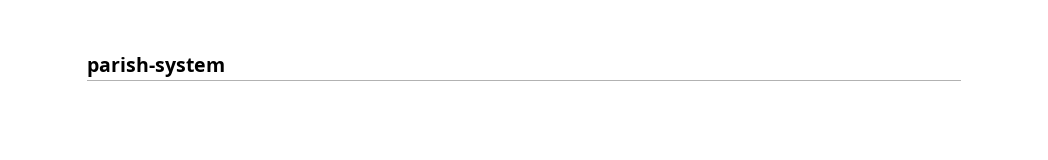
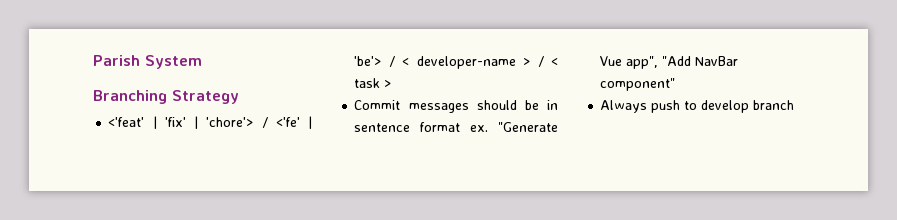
- parish-system
+ Parish System
+ Branching Strategy
+ <'feat' | 'fix' | 'chore'> / <'fe' | 'be'> / < developer-name > / < task >
+ Commit messages should be in sentence format ex. "Generate Vue app", "Add NavBar component"
+ Always push to develop branch

